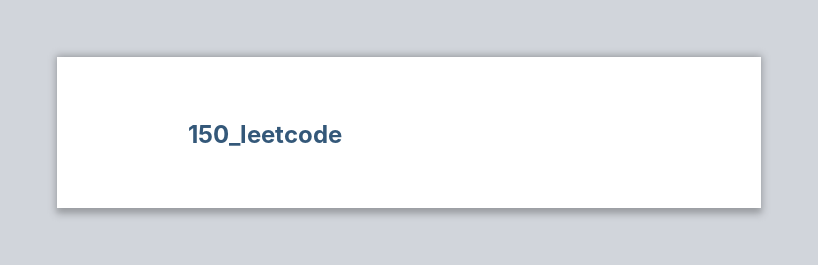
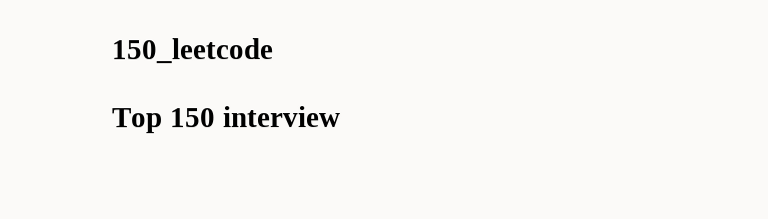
+ Top 150 interview

